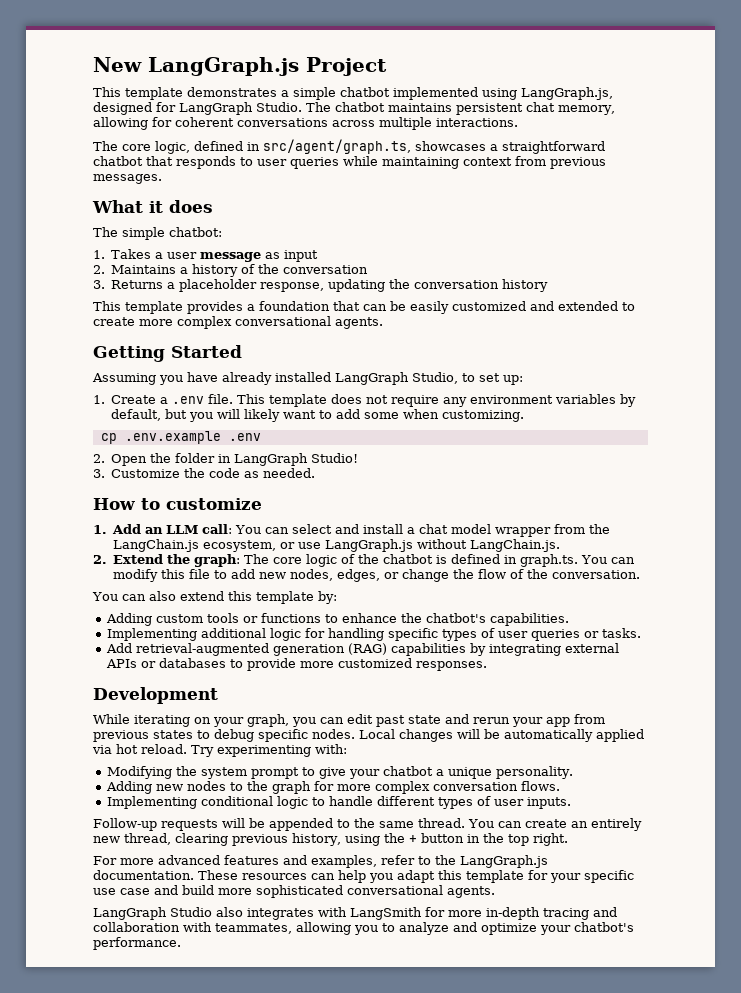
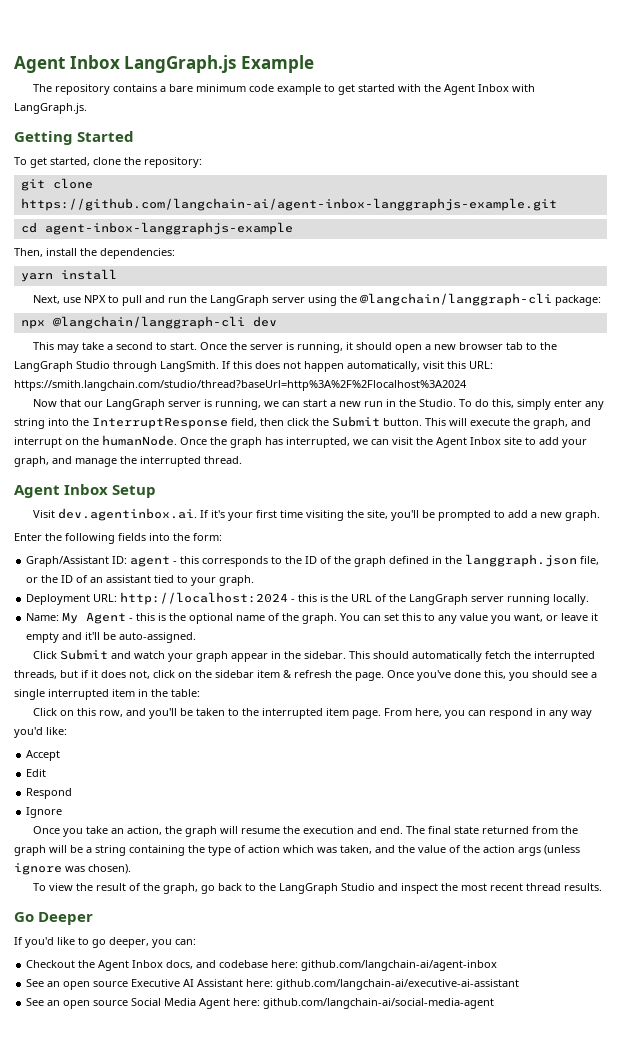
- New LangGraph.js Project
- This template demonstrates a simple chatbot implemented using LangGraph.js, designed for LangGraph Studio. The chatbot maintains persistent chat memory, allowing for coherent conversations across multiple interactions.
- The core logic, defined in src/agent/graph.ts, showcases a straightforward chatbot that responds to user queries while maintaining context from previous messages.
- What it does
- The simple chatbot:
- 1. Takes a user message as input
- 2. Maintains a history of the conversation
- 3. Returns a placeholder response, updating the conversation history
- This template provides a foundation that can be easily customized and extended to create more complex conversational agents.
+ Agent Inbox LangGraph.js Example
+ The repository contains a bare minimum code example to get started with the Agent Inbox with LangGraph.js.
  Getting Started
- Assuming you have already installed LangGraph Studio, to set up:
- 1. Create a .env file. This template does not require any environment variables by default, but you will likely want to add some when customizing.
- cp .env.example .env
- 2. Open the folder in LangGraph Studio!
- 3. Customize the code as needed.
- How to customize
- 1. Add an LLM call: You can select and install a chat model wrapper from the LangChain.js ecosystem, or use LangGraph.js without LangChain.js.
- 2. Extend the graph: The core logic of the chatbot is defined in graph.ts. You can modify this file to add new nodes, edges, or change the flow of the conversation.
- You can also extend this template by:
- Adding custom tools or functions to enhance the chatbot's capabilities.
- Implementing additional logic for handling specific types of user queries or tasks.
- Add retrieval-augmented generation (RAG) capabilities by integrating external APIs or databases to provide more customized responses.
- Development
- While iterating on your graph, you can edit past state and rerun your app from previous states to debug specific nodes. Local changes will be automatically applied via hot reload. Try experimenting with:
- Modifying the system prompt to give your chatbot a unique personality.
- Adding new nodes to the graph for more complex conversation flows.
- Implementing conditional logic to handle different types of user inputs.
- Follow-up requests will be appended to the same thread. You can create an entirely new thread, clearing previous history, using the + button in the top right.
- For more advanced features and examples, refer to the LangGraph.js documentation. These resources can help you adapt this template for your specific use case and build more sophisticated conversational agents.
- LangGraph Studio also integrates with LangSmith for more in-depth tracing and collaboration with teammates, allowing you to analyze and optimize your chatbot's performance.
+ To get started, clone the repository:
+ git clone https://github.com/langchain-ai/agent-inbox-langgraphjs-example.git
+ cd agent-inbox-langgraphjs-example
+ Then, install the dependencies:
+ yarn install
+ Next, use NPX to pull and run the LangGraph server using the @langchain/langgraph-cli package:
+ npx @langchain/langgraph-cli dev
+ This may take a second to start. Once the server is running, it should open a new browser tab to the LangGraph Studio through LangSmith. If this does not happen automatically, visit this URL: https://smith.langchain.com/studio/thread?baseUrl=http%3A%2F%2Flocalhost%3A2024
+ Now that our LangGraph server is running, we can start a new run in the Studio. To do this, simply enter any string into the InterruptResponse field, then click the Submit button. This will execute the graph, and interrupt on the humanNode. Once the graph has interrupted, we can visit the Agent Inbox site to add your graph, and manage the interrupted thread.
+ Agent Inbox Setup
+ Visit dev.agentinbox.ai. If it's your first time visiting the site, you'll be prompted to add a new graph.
+ Enter the following fields into the form:
+ Graph/Assistant ID: agent - this corresponds to the ID of the graph defined in the langgraph.json file, or the ID of an assistant tied to your graph.
+ Deployment URL: http://localhost:2024 - this is the URL of the LangGraph server running locally.
+ Name: My Agent - this is the optional name of the graph. You can set this to any value you want, or leave it empty and it'll be auto-assigned.
+ Click Submit and watch your graph appear in the sidebar. This should automatically fetch the interrupted threads, but if it does not, click on the sidebar item & refresh the page. Once you've done this, you should see a single interrupted item in the table:
+ Click on this row, and you'll be taken to the interrupted item page. From here, you can respond in any way you'd like:
+ Accept
+ Edit
+ Respond
+ Ignore
+ Once you take an action, the graph will resume the execution and end. The final state returned from the graph will be a string containing the type of action which was taken, and the value of the action args (unless ignore was chosen).
+ To view the result of the graph, go back to the LangGraph Studio and inspect the most recent thread results.
+ Go Deeper
+ If you'd like to go deeper, you can:
+ Checkout the Agent Inbox docs, and codebase here: github.com/langchain-ai/agent-inbox
+ See an open source Executive AI Assistant here: github.com/langchain-ai/executive-ai-assistant
+ See an open source Social Media Agent here: github.com/langchain-ai/social-media-agent

